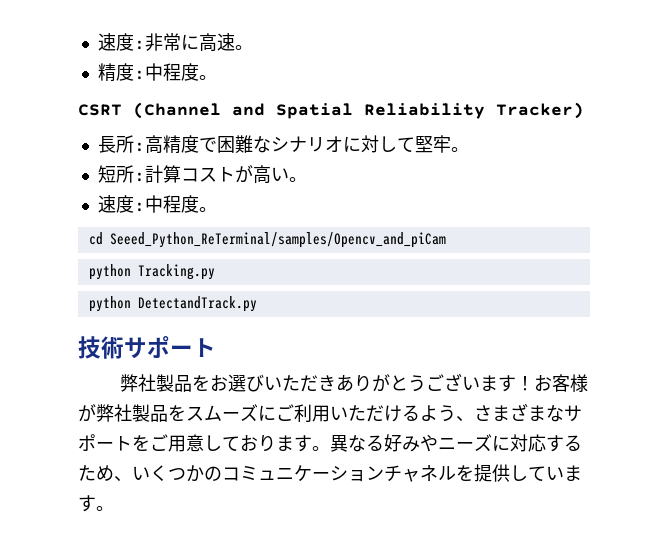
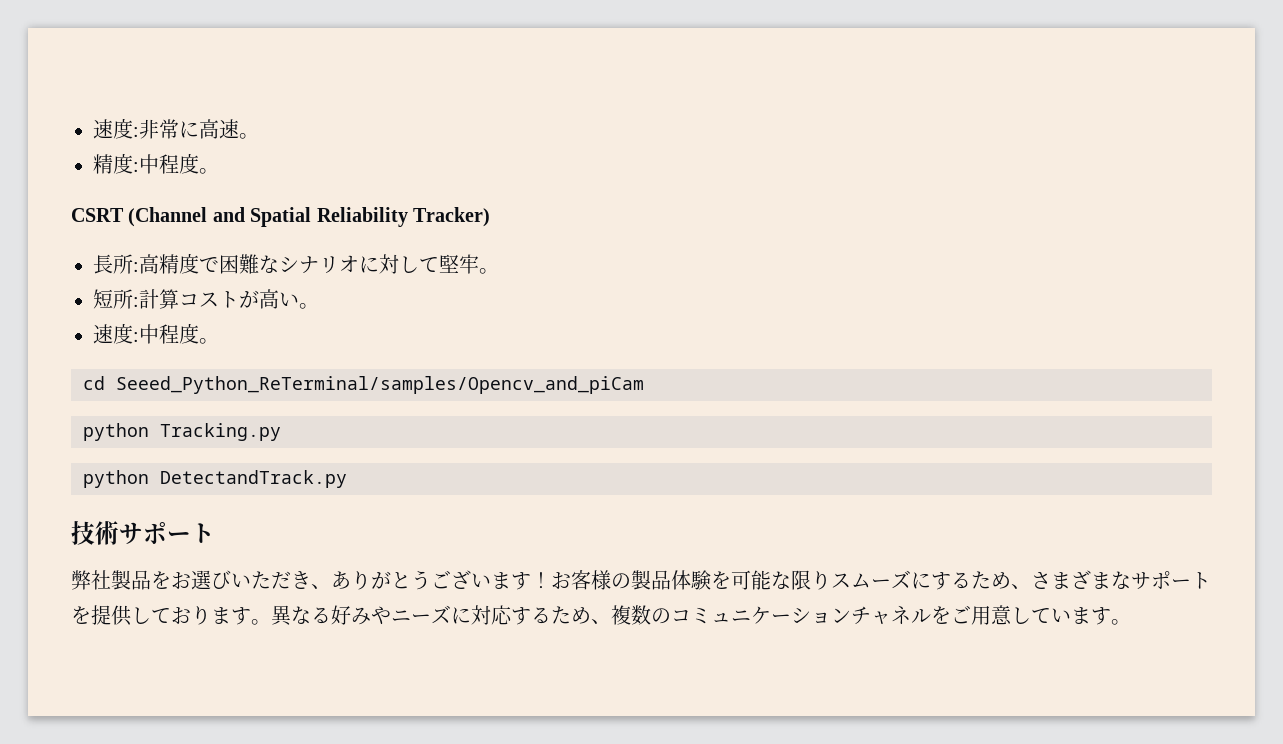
- 弊社製品をお選びいただきありがとうございます！
+ 弊社製品をお選びいただき、ありがとうございます！
- お客様が弊社製品をスムーズにご利用いただけるよう、さまざまなサポートをご用意しております。
+ お客様の製品体験を可能な限りスムーズにするため、さまざまなサポートを提供しております。
- 異なる好みやニーズに対応するため、いくつかのコミュニケーションチャネルを提供しています。
+ 異なる好みやニーズに対応するため、複数のコミュニケーションチャネルをご用意しています。

